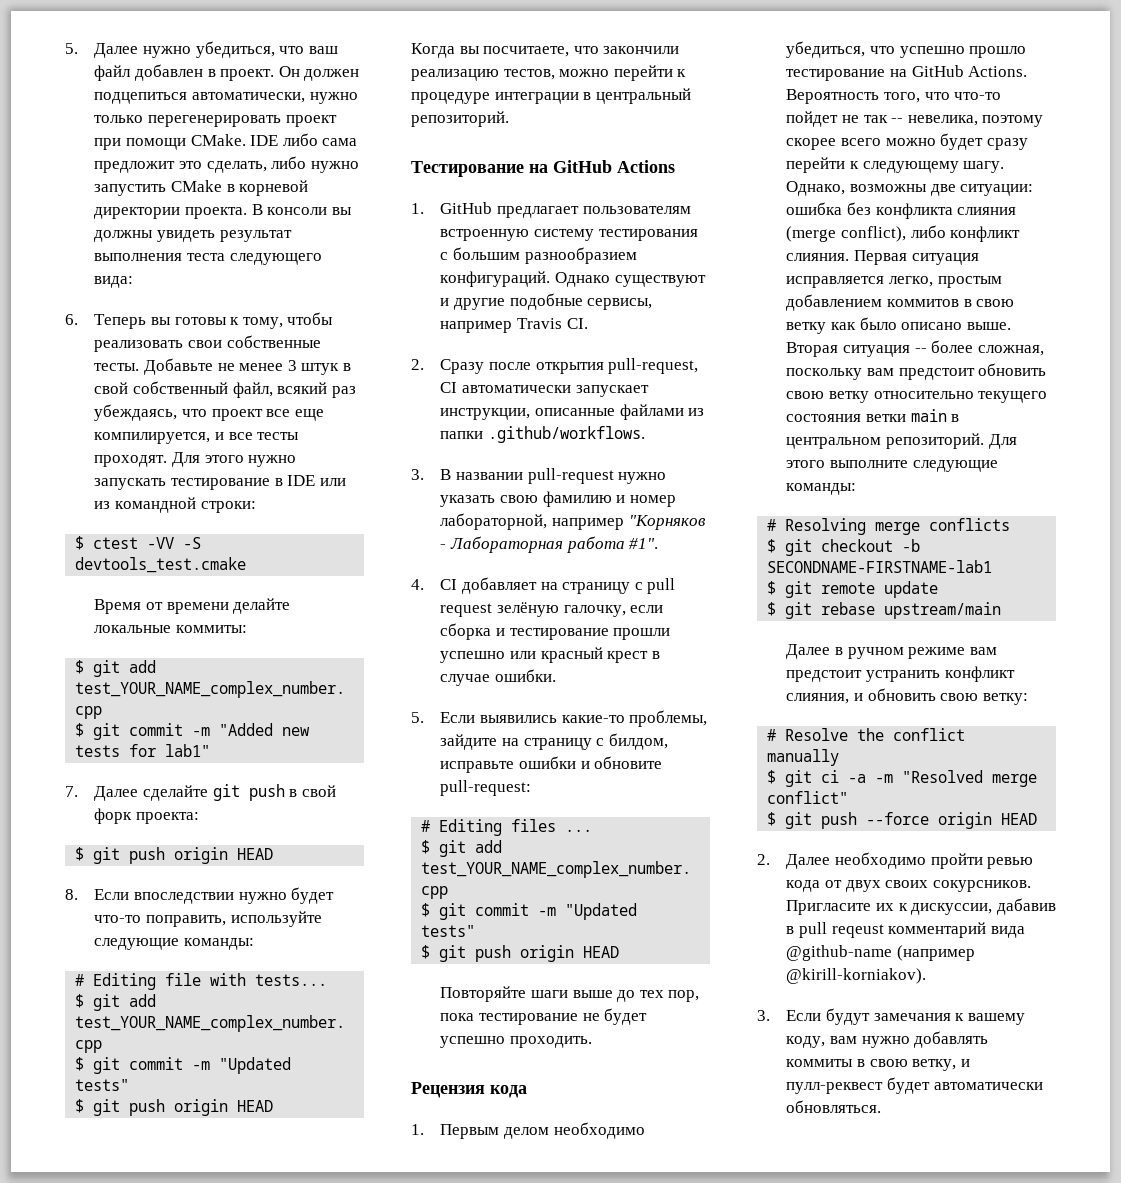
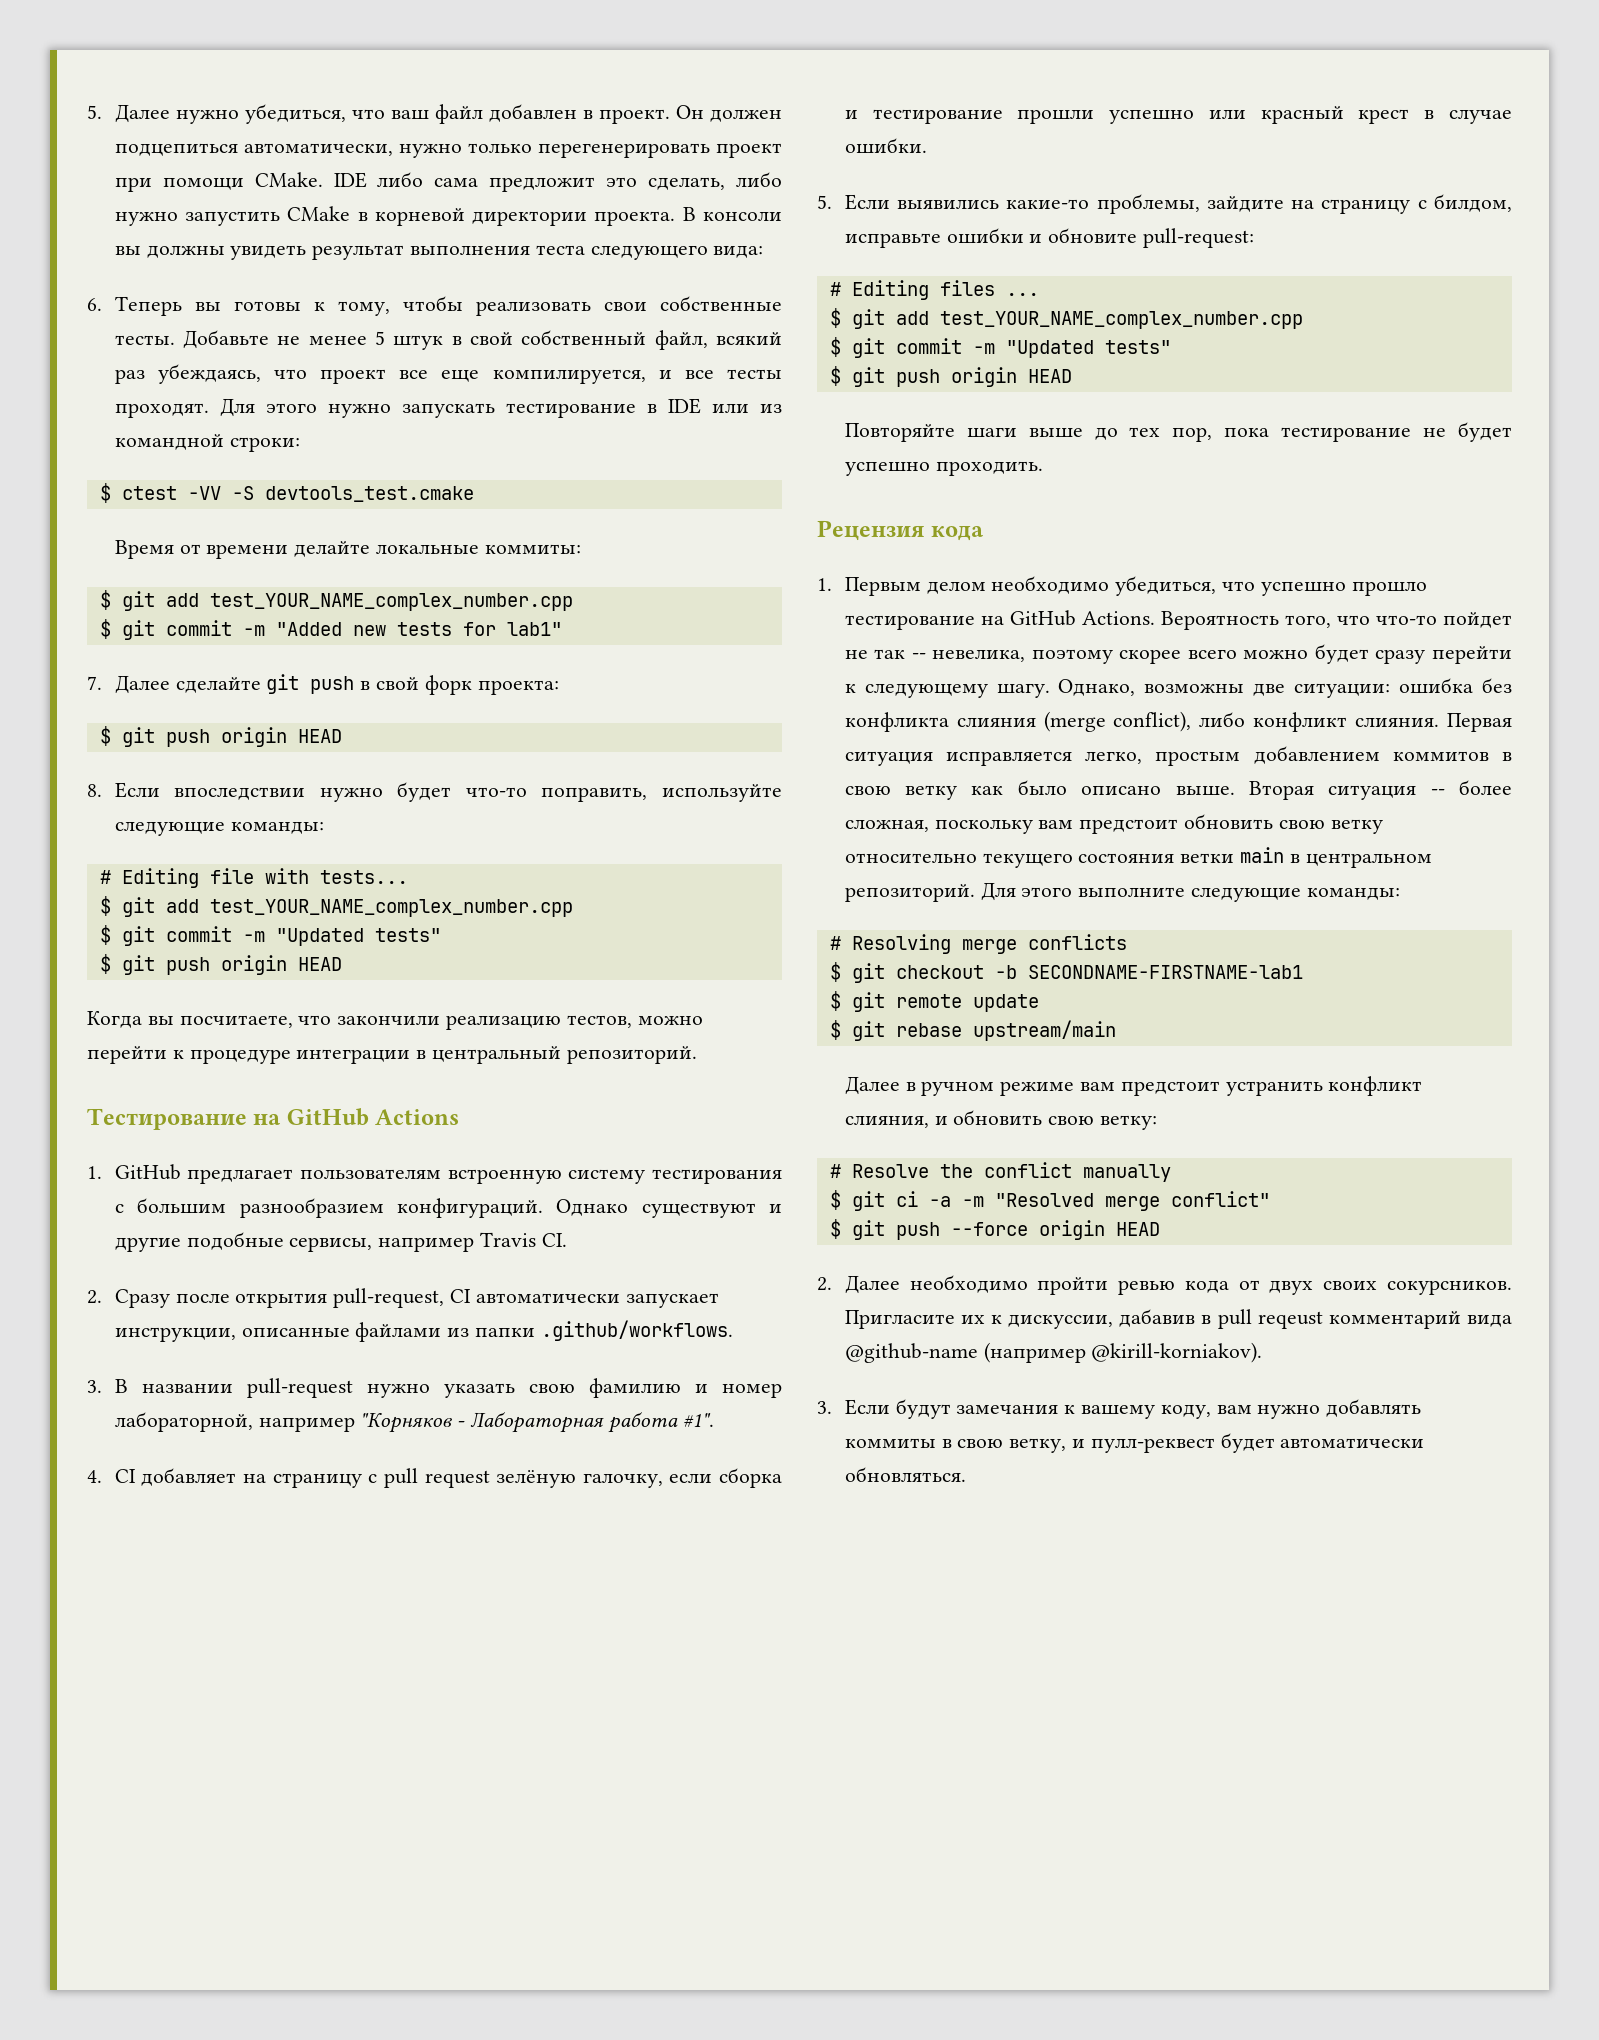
- Добавьте не менее 3 штук в свой собственный файл, всякий раз убеждаясь, что проект все еще компилируется, и все тесты проходят.
+ Добавьте не менее 5 штук в свой собственный файл, всякий раз убеждаясь, что проект все еще компилируется, и все тесты проходят.

